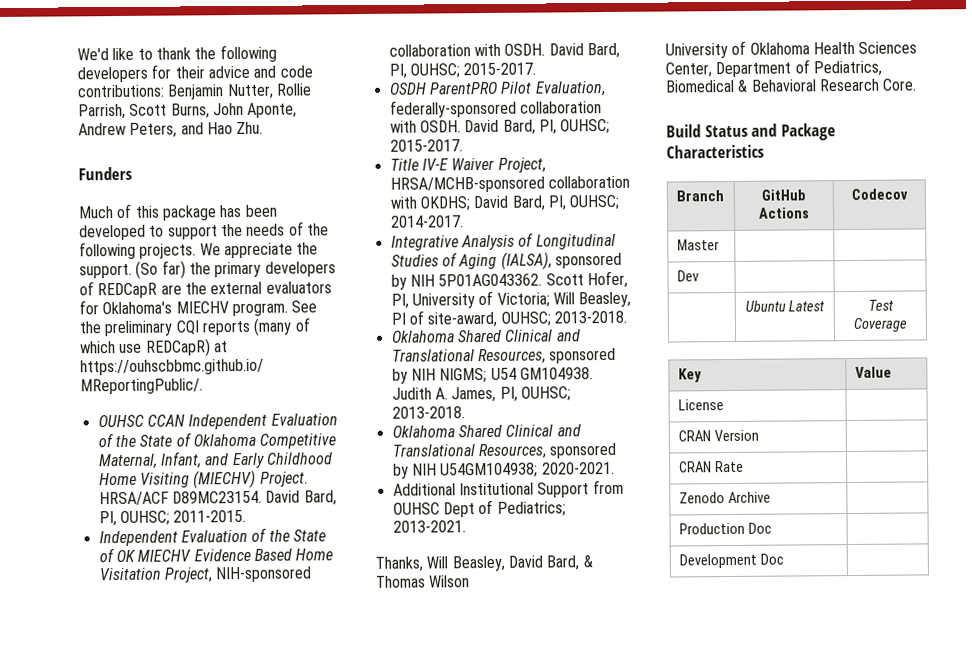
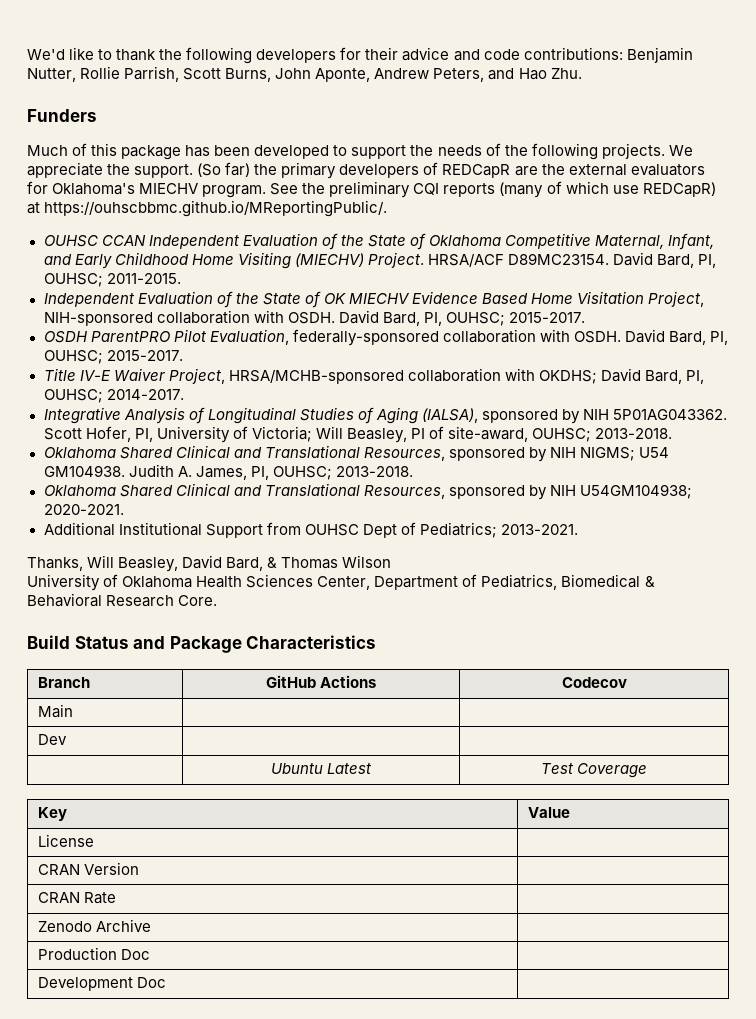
- Master | |
+ Main | |

